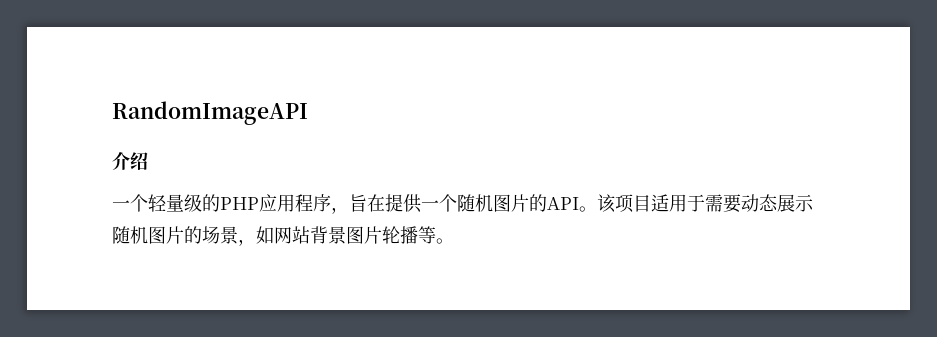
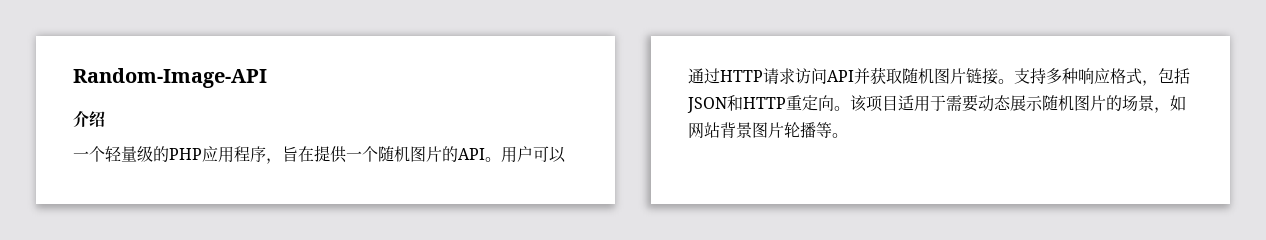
- RandomImageAPI
+ Random-Image-API
+ 用户可以通过HTTP请求访问API并获取随机图片链接。支持多种响应格式，包括JSON和HTTP重定向。

